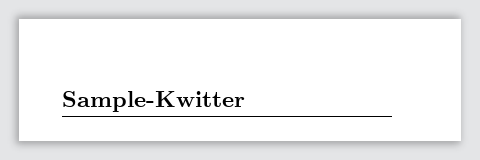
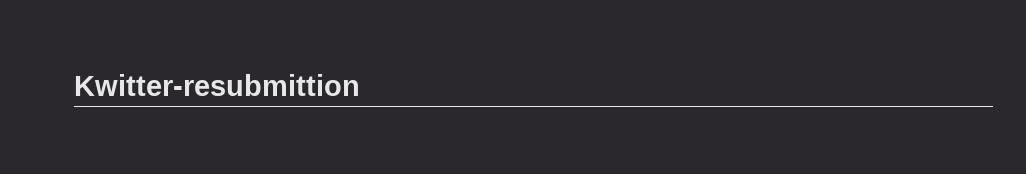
- Sample-Kwitter
+ Kwitter-resubmittion

